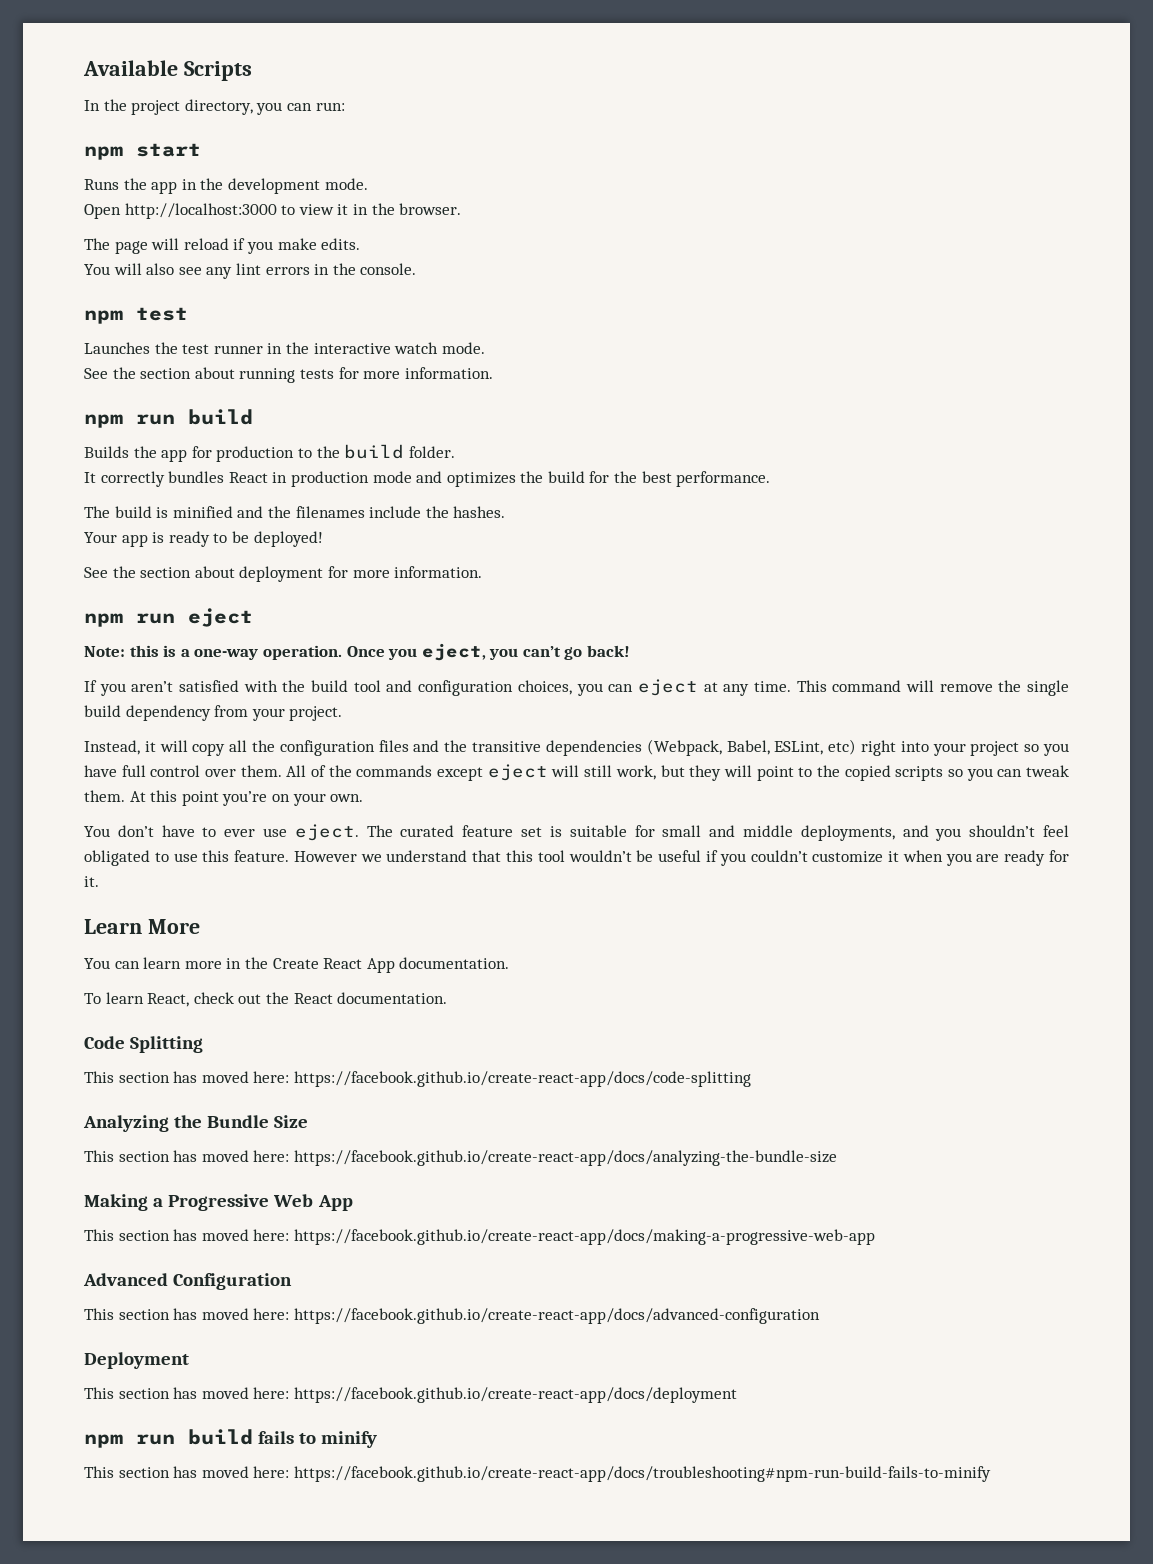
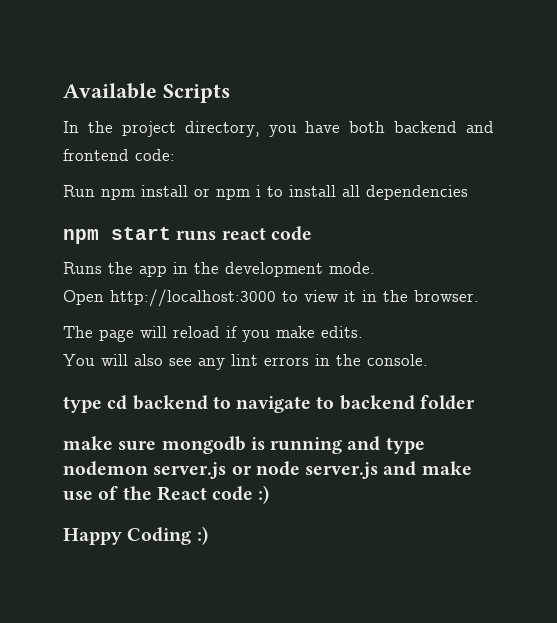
- In the project directory, you can run:
+ In the project directory, you have both backend and frontend code:
+ Run npm install or npm i to install all dependencies
- npm start
+ npm start runs react code
- npm test
- Launches the test runner in the interactive watch mode.
- See the section about running tests for more information.
- npm run build
- Builds the app for production to the build folder.
- It correctly bundles React in production mode and optimizes the build for the best performance.
- The build is minified and the filenames include the hashes.
- Your app is ready to be deployed!
- See the section about deployment for more information.
- npm run eject
- Note: this is a one-way operation. Once you eject, you can’t go back!
- If you aren’t satisfied with the build tool and configuration choices, you can eject at any time. This command will remove the single build dependency from your project.
- Instead, it will copy all the configuration files and the transitive dependencies (Webpack, Babel, ESLint, etc) right into your project so you have full control over them. All of the commands except eject will still work, but they will point to the copied scripts so you can tweak them. At this point you’re on your own.
- You don’t have to ever use eject. The curated feature set is suitable for small and middle deployments, and you shouldn’t feel obligated to use this feature. However we understand that this tool wouldn’t be useful if you couldn’t customize it when you are ready for it.
- Learn More
- You can learn more in the Create React App documentation.
- To learn React, check out the React documentation.
- Code Splitting
- This section has moved here: https://facebook.github.io/create-react-app/docs/code-splitting
- Analyzing the Bundle Size
- This section has moved here: https://facebook.github.io/create-react-app/docs/analyzing-the-bundle-size
- Making a Progressive Web App
- This section has moved here: https://facebook.github.io/create-react-app/docs/making-a-progressive-web-app
- Advanced Configuration
- This section has moved here: https://facebook.github.io/create-react-app/docs/advanced-configuration
- Deployment
- This section has moved here: https://facebook.github.io/create-react-app/docs/deployment
- npm run build fails to minify
- This section has moved here: https://facebook.github.io/create-react-app/docs/troubleshooting#npm-run-build-fails-to-minify
+ type cd backend to navigate to backend folder
+ make sure mongodb is running and type nodemon server.js or node server.js and make use of the React code :)
+ Happy Coding :)

